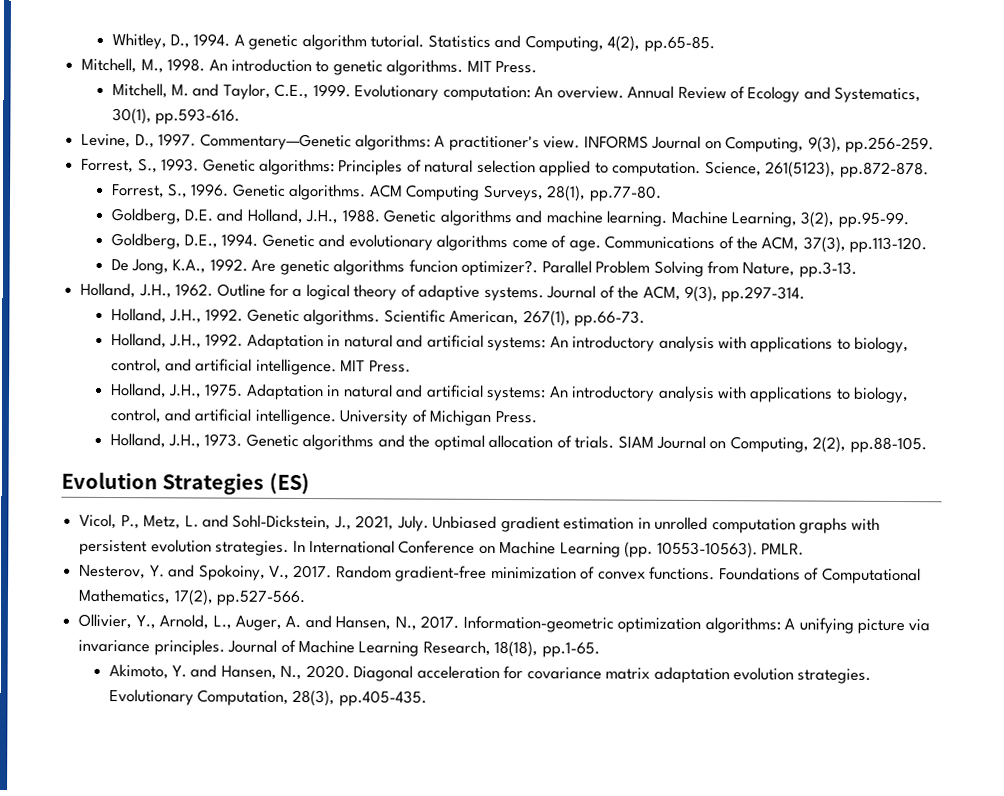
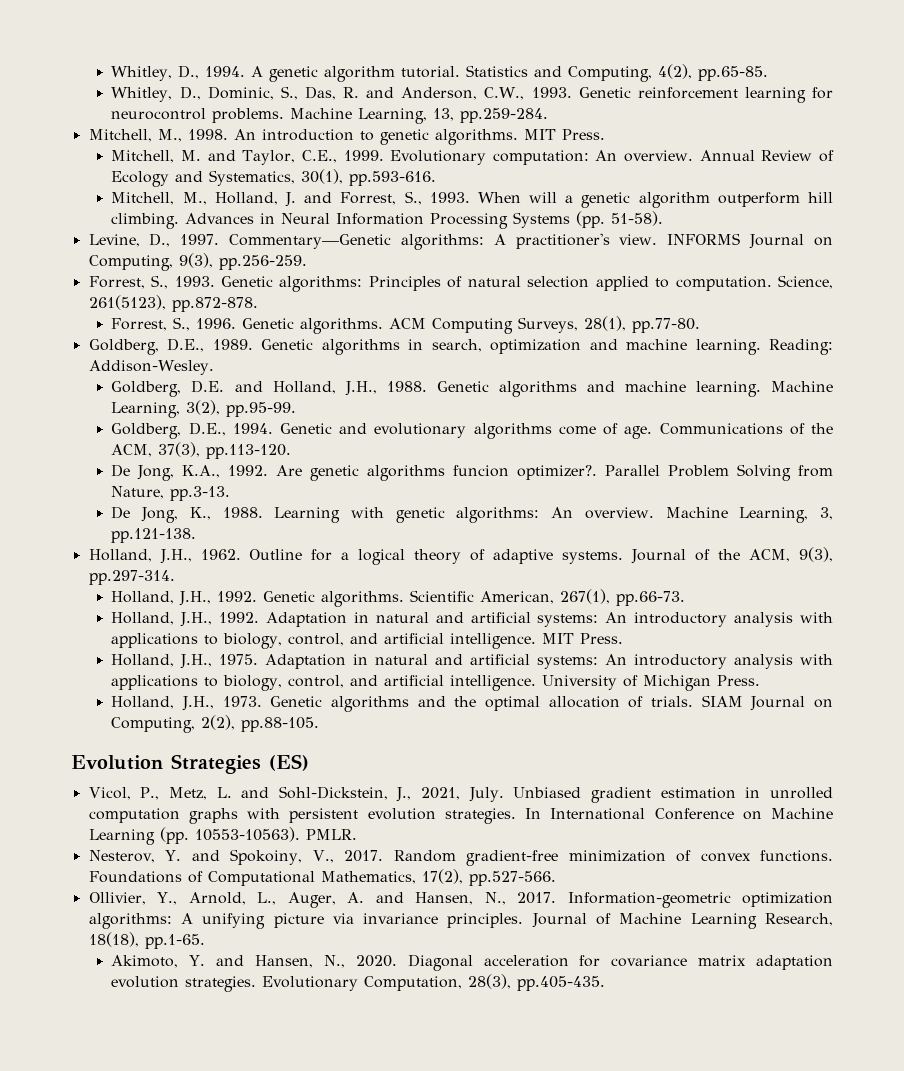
+ Whitley, D., Dominic, S., Das, R. and Anderson, C.W., 1993. Genetic reinforcement learning for neurocontrol problems. Machine Learning, 13, pp.259-284.
+ Mitchell, M., Holland, J. and Forrest, S., 1993. When will a genetic algorithm outperform hill climbing. Advances in Neural Information Processing Systems (pp. 51-58).
+ Goldberg, D.E., 1989. Genetic algorithms in search, optimization and machine learning. Reading: Addison-Wesley.
+ De Jong, K., 1988. Learning with genetic algorithms: An overview. Machine Learning, 3, pp.121-138.

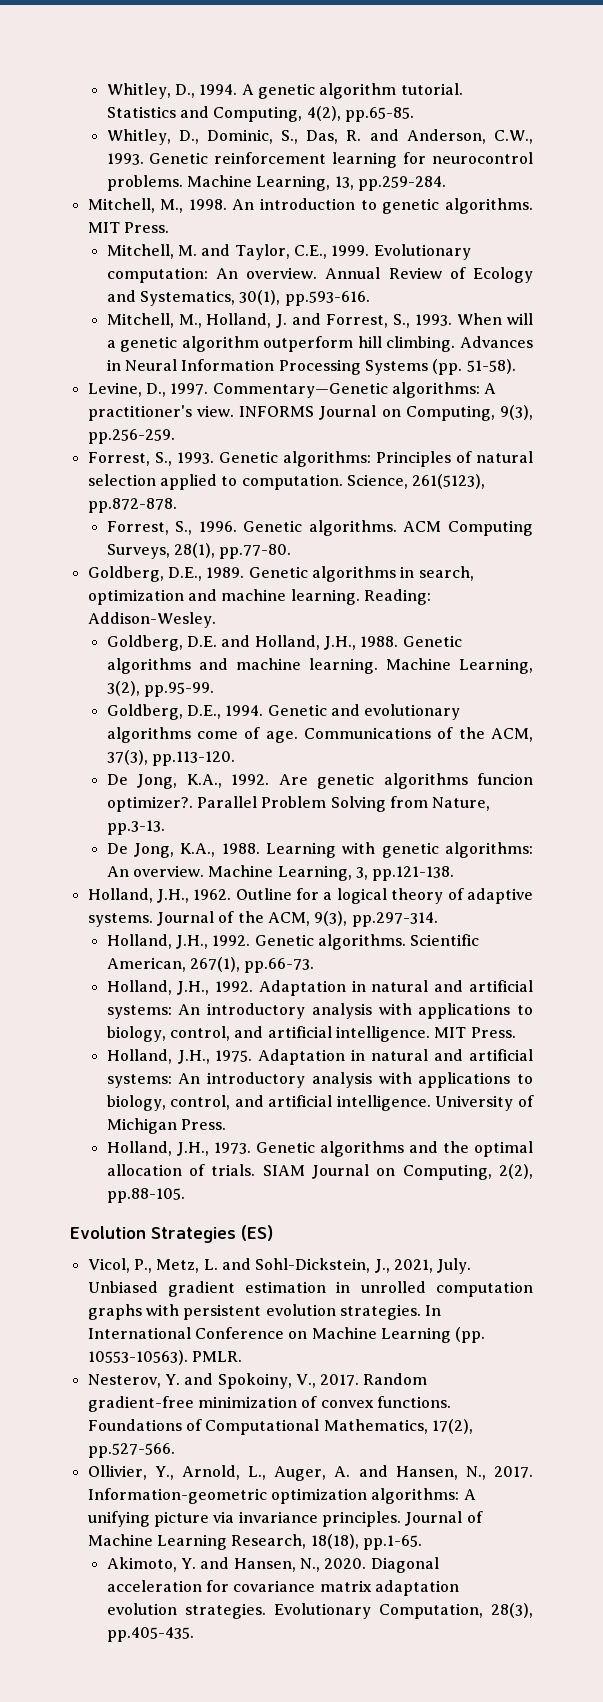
- De Jong, K., 1988.
+ De Jong, K.A., 1988.

